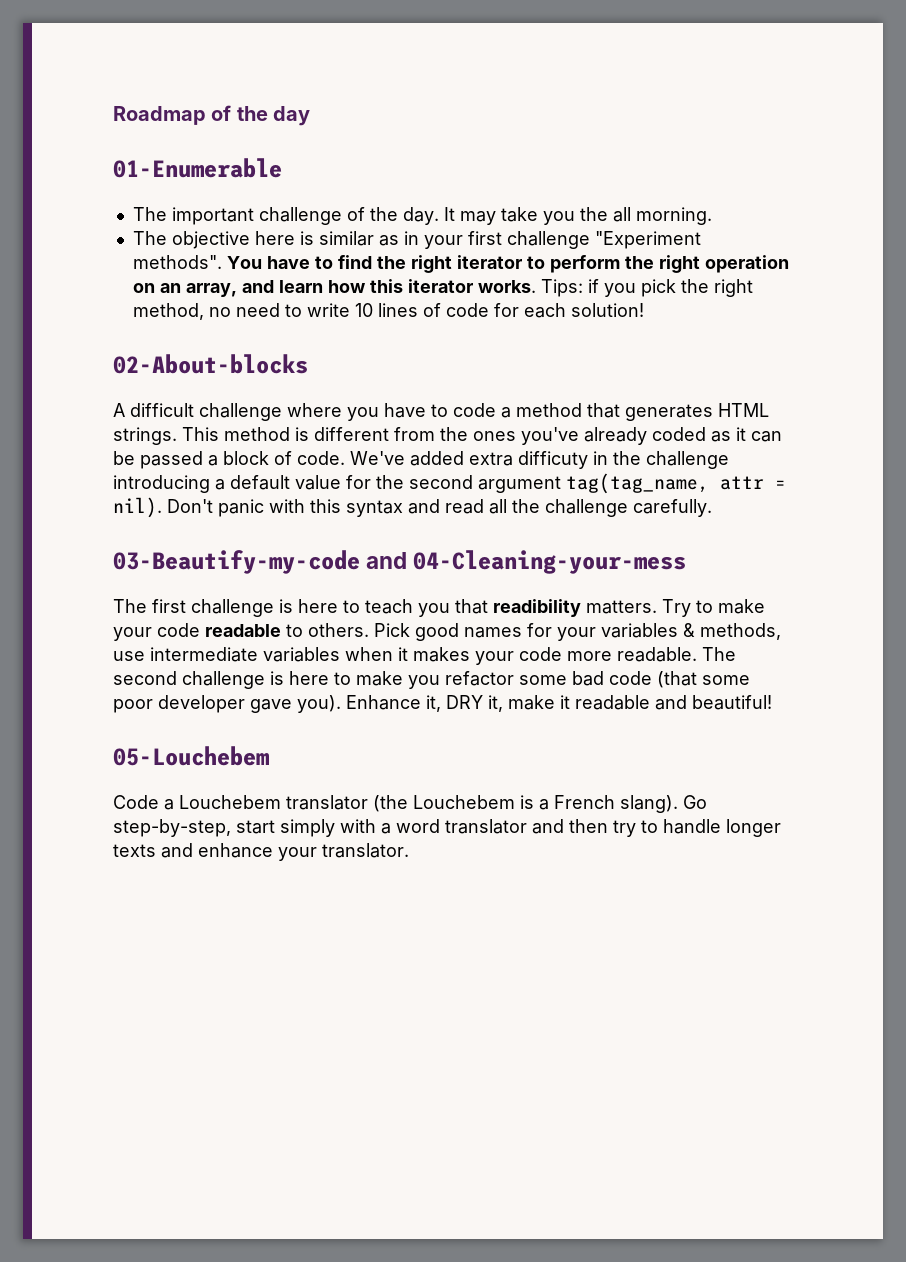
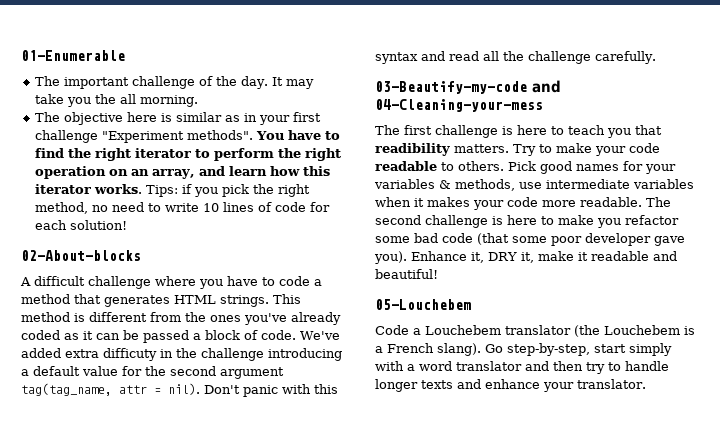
- Roadmap of the day

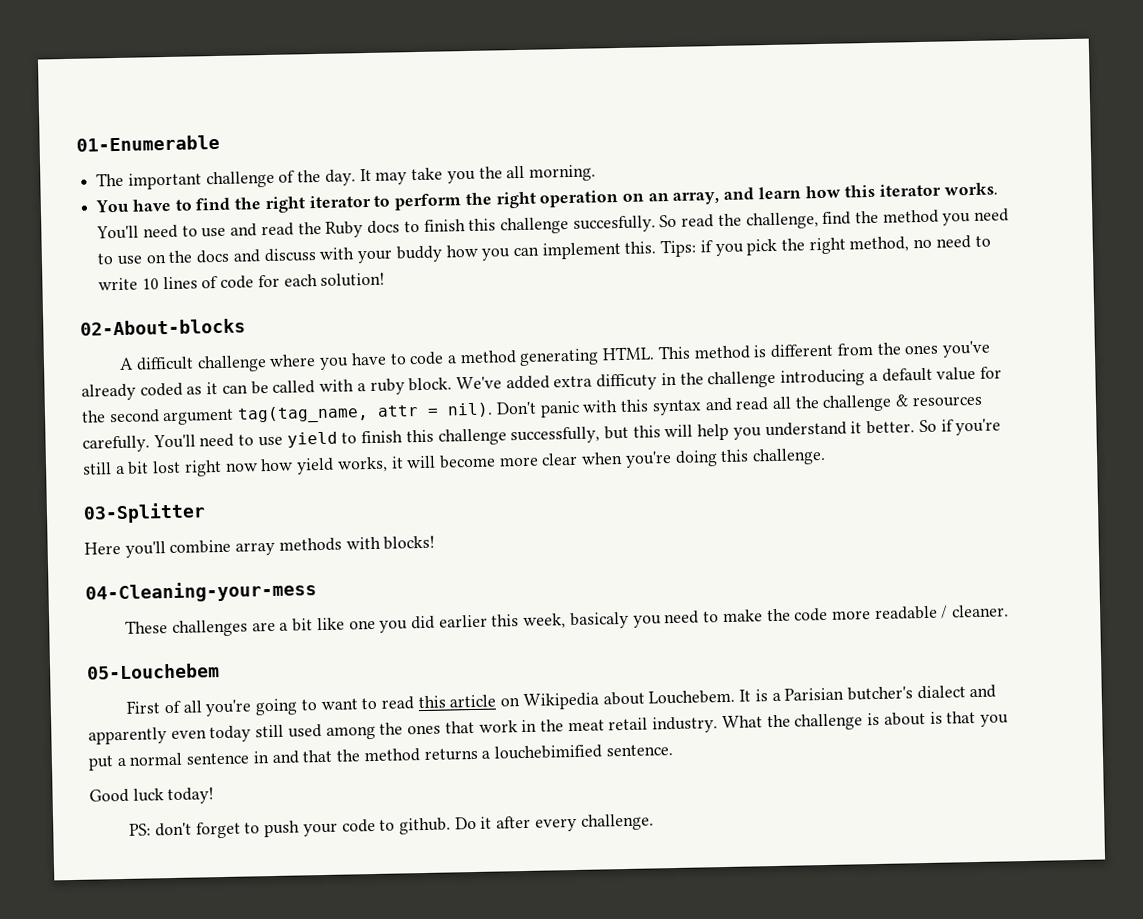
- The objective here is similar as in your first challenge "Experiment methods".
+ You'll need to use and read the Ruby docs to finish this challenge succesfully. So read the challenge, find the method you need to use on the docs and discuss with your buddy how you can implement this.
- A difficult challenge where you have to code a method that generates HTML strings.
+ A difficult challenge where you have to code a method generating HTML.
- This method is different from the ones you've already coded as it can be passed a block of code.
+ This method is different from the ones you've already coded as it can be called with a ruby block.
- Don't panic with this syntax and read all the challenge carefully.
- 03-Beautify-my-code and 04-Cleaning-your-mess
- The first challenge is here to teach you that readibility matters. Try to make your code readable to others. Pick good names for your variables & methods, use intermediate variables when it makes your code more readable. The second challenge is here to make you refactor some bad code (that some poor developer gave you). Enhance it, DRY it, make it readable and beautiful!
+ Don't panic with this syntax and read all the challenge & resources carefully. You'll need to use yield to finish this challenge successfully, but this will help you understand it better. So if you're still a bit lost right now how yield works, it will become more clear when you're doing this challenge.
+ 03-Splitter
+ Here you'll combine array methods with blocks!
+ 04-Cleaning-your-mess
+ These challenges are a bit like one you did earlier this week, basicaly you need to make the code more readable / cleaner.
  05-Louchebem
- Code a Louchebem translator (the Louchebem is a French slang). Go step-by-step, start simply with a word translator and then try to handle longer texts and enhance your translator.
+ First of all you're going to want to read this article on Wikipedia about Louchebem. It is a Parisian butcher's dialect and apparently even today still used among the ones that work in the meat retail industry. What the challenge is about is that you put a normal sentence in and that the method returns a louchebimified sentence.
+ Good luck today!
+ PS: don't forget to push your code to github. Do it after every challenge.

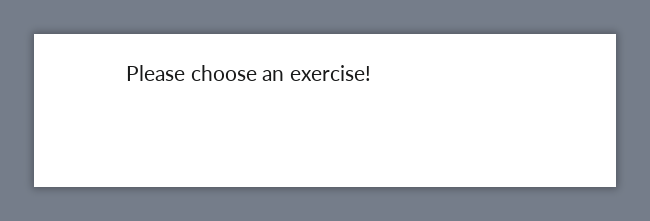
- 01-Enumerable
- The important challenge of the day. It may take you the all morning.
- You have to find the right iterator to perform the right operation on an array, and learn how this iterator works. You'll need to use and read the Ruby docs to finish this challenge succesfully. So read the challenge, find the method you need to use on the docs and discuss with your buddy how you can implement this. Tips: if you pick the right method, no need to write 10 lines of code for each solution!
- 02-About-blocks
- A difficult challenge where you have to code a method generating HTML. This method is different from the ones you've already coded as it can be called with a ruby block. We've added extra difficuty in the challenge introducing a default value for the second argument tag(tag_name, attr = nil). Don't panic with this syntax and read all the challenge & resources carefully. You'll need to use yield to finish this challenge successfully, but this will help you understand it better. So if you're still a bit lost right now how yield works, it will become more clear when you're doing this challenge.
- 03-Splitter
- Here you'll combine array methods with blocks!
- 04-Cleaning-your-mess
- These challenges are a bit like one you did earlier this week, basicaly you need to make the code more readable / cleaner.
- 05-Louchebem
- First of all you're going to want to read this article on Wikipedia about Louchebem. It is a Parisian butcher's dialect and apparently even today still used among the ones that work in the meat retail industry. What the challenge is about is that you put a normal sentence in and that the method returns a louchebimified sentence.
- Good luck today!
- PS: don't forget to push your code to github. Do it after every challenge.
+ Please choose an exercise!

